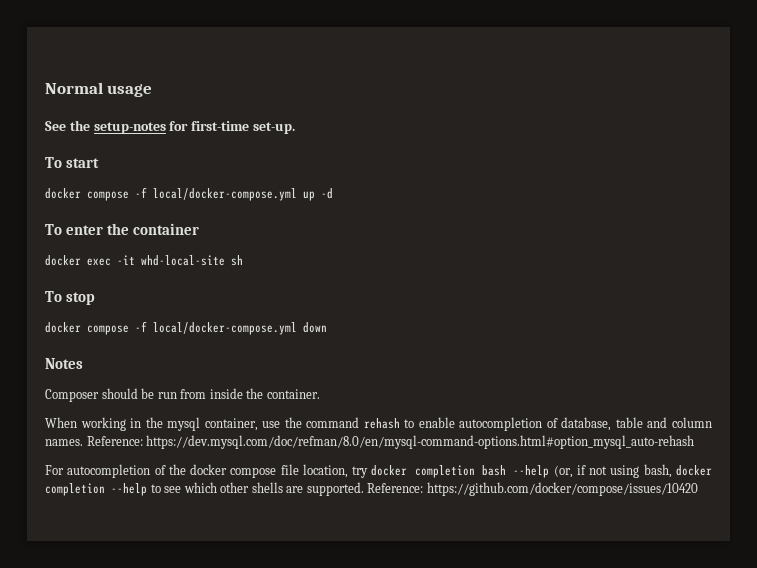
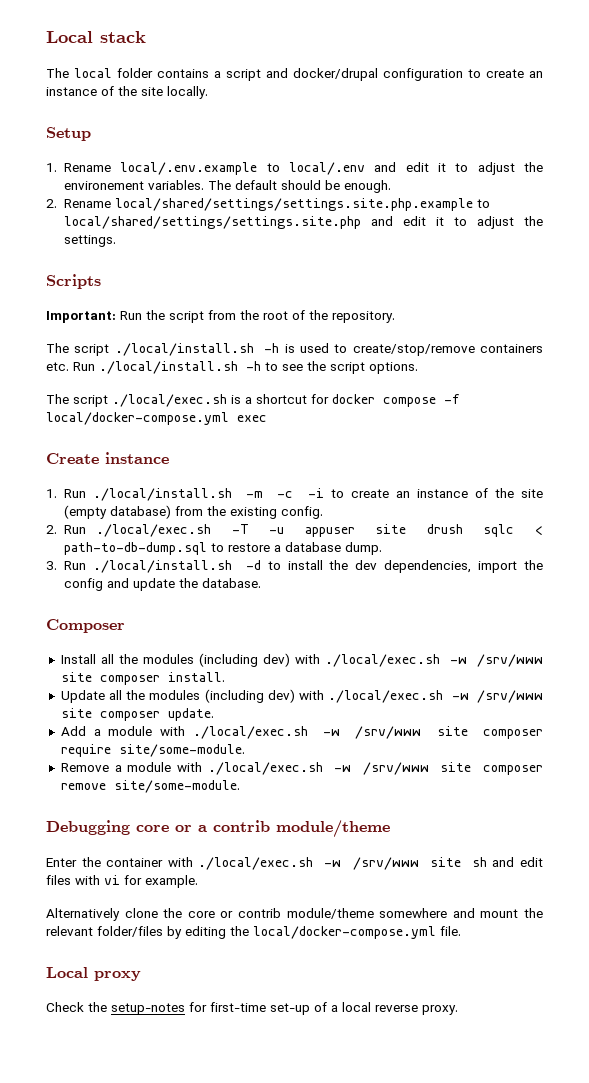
- Normal usage
- See the setup-notes for first-time set-up.
- To start
- docker compose -f local/docker-compose.yml up -d
- To enter the container
- docker exec -it whd-local-site sh
- To stop
- docker compose -f local/docker-compose.yml down
- Notes
- Composer should be run from inside the container.
- When working in the mysql container, use the command rehash to enable autocompletion of database, table and column names. Reference: https://dev.mysql.com/doc/refman/8.0/en/mysql-command-options.html#option_mysql_auto-rehash
- For autocompletion of the docker compose file location, try docker completion bash --help (or, if not using bash, docker completion --help to see which other shells are supported. Reference: https://github.com/docker/compose/issues/10420
+ Local stack
+ The local folder contains a script and docker/drupal configuration to create an instance of the site locally.
+ Setup
+ 1. Rename local/.env.example to local/.env and edit it to adjust the environement variables. The default should be enough.
+ 2. Rename local/shared/settings/settings.site.php.example to local/shared/settings/settings.site.php and edit it to adjust the settings.
+ Scripts
+ Important: Run the script from the root of the repository.
+ The script ./local/install.sh -h is used to create/stop/remove containers etc. Run ./local/install.sh -h to see the script options.
+ The script ./local/exec.sh is a shortcut for docker compose -f local/docker-compose.yml exec
+ Create instance
+ 1. Run ./local/install.sh -m -c -i to create an instance of the site (empty database) from the existing config.
+ 2. Run ./local/exec.sh -T -u appuser site drush sqlc < path-to-db-dump.sql to restore a database dump.
+ 3. Run ./local/install.sh -d to install the dev dependencies, import the config and update the database.
+ Composer
+ Install all the modules (including dev) with ./local/exec.sh -w /srv/www site composer install.
+ Update all the modules (including dev) with ./local/exec.sh -w /srv/www site composer update.
+ Add a module with ./local/exec.sh -w /srv/www site composer require site/some-module.
+ Remove a module with ./local/exec.sh -w /srv/www site composer remove site/some-module.
+ Debugging core or a contrib module/theme
+ Enter the container with ./local/exec.sh -w /srv/www site sh and edit files with vi for example.
+ Alternatively clone the core or contrib module/theme somewhere and mount the relevant folder/files by editing the local/docker-compose.yml file.
+ Local proxy
+ Check the setup-notes for first-time set-up of a local reverse proxy.

